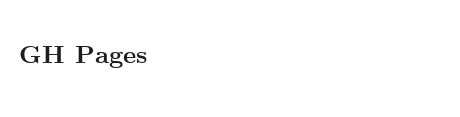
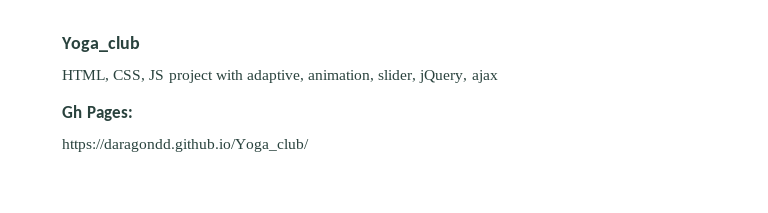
- GH Pages
+ Yoga_club
+ HTML, CSS, JS project with adaptive, animation, slider, jQuery, ajax
+ Gh Pages:
+ https://daragondd.github.io/Yoga_club/

